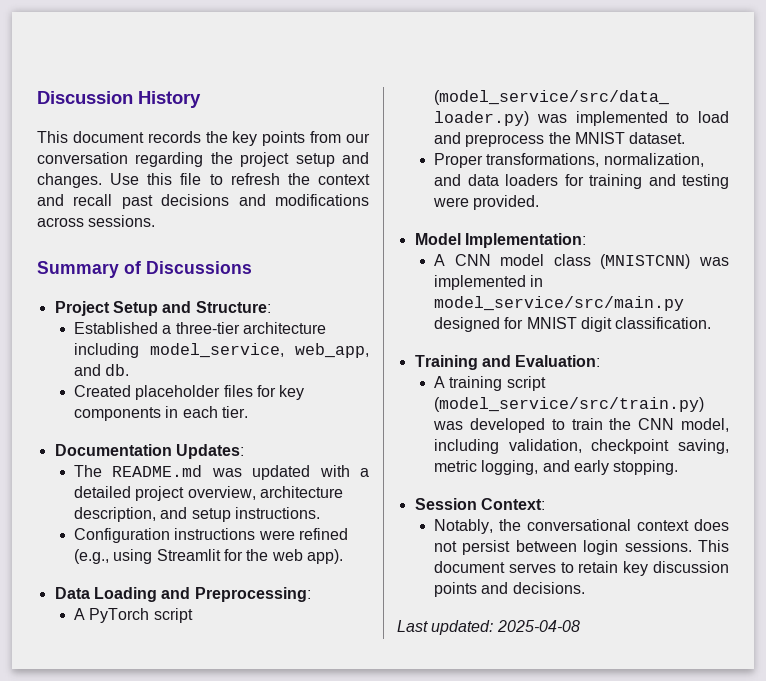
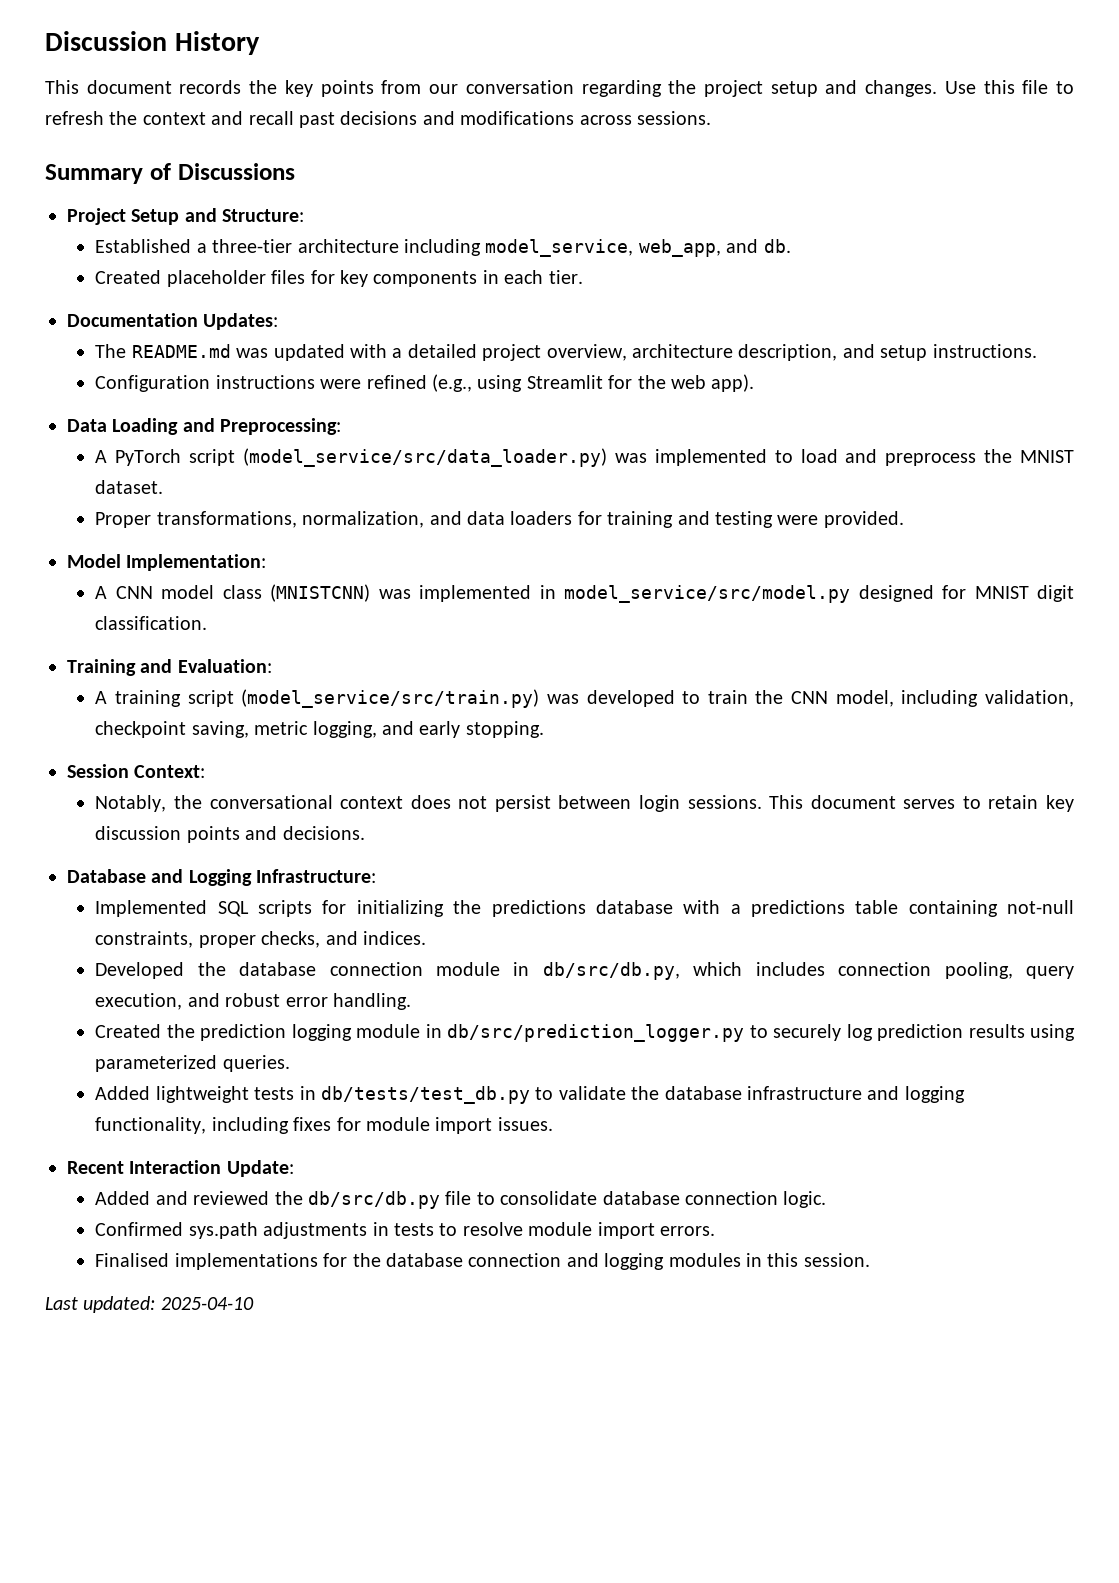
- A CNN model class (MNISTCNN) was implemented in model_service/src/main.py designed for MNIST digit classification.
+ A CNN model class (MNISTCNN) was implemented in model_service/src/model.py designed for MNIST digit classification.
+ Database and Logging Infrastructure:
+ Implemented SQL scripts for initializing the predictions database with a predictions table containing not-null constraints, proper checks, and indices.
+ Developed the database connection module in db/src/db.py, which includes connection pooling, query execution, and robust error handling.
+ Created the prediction logging module in db/src/prediction_logger.py to securely log prediction results using parameterized queries.
+ Added lightweight tests in db/tests/test_db.py to validate the database infrastructure and logging functionality, including fixes for module import issues.
+ Recent Interaction Update:
+ Added and reviewed the db/src/db.py file to consolidate database connection logic.
+ Confirmed sys.path adjustments in tests to resolve module import errors.
+ Finalised implementations for the database connection and logging modules in this session.
- Last updated: 2025-04-08
+ Last updated: 2025-04-10

